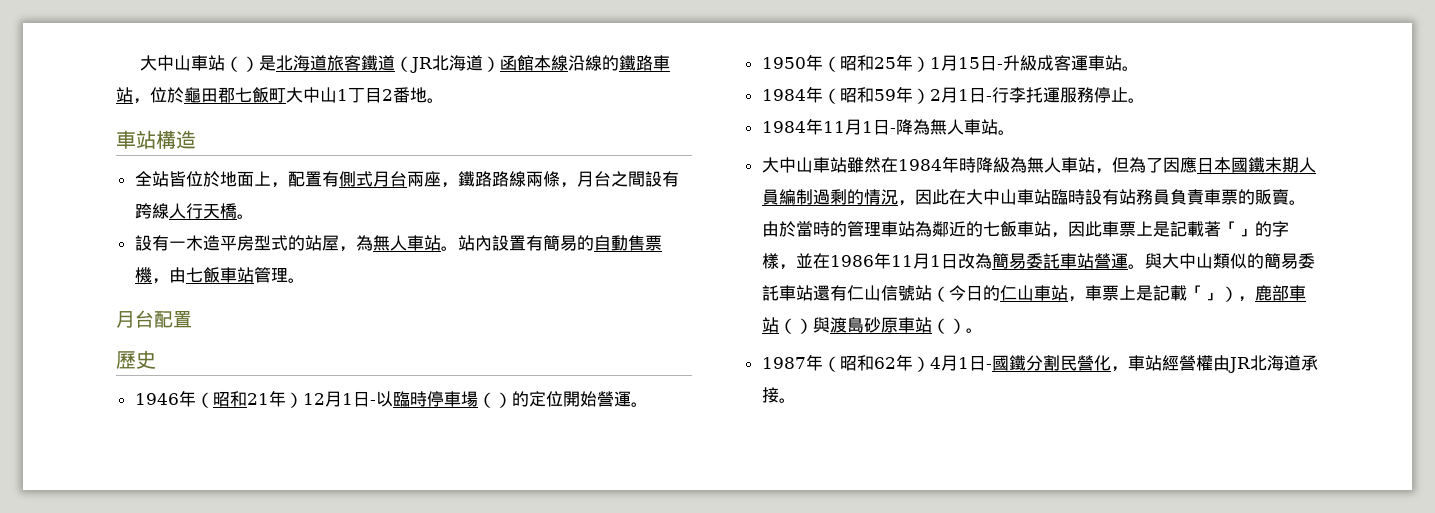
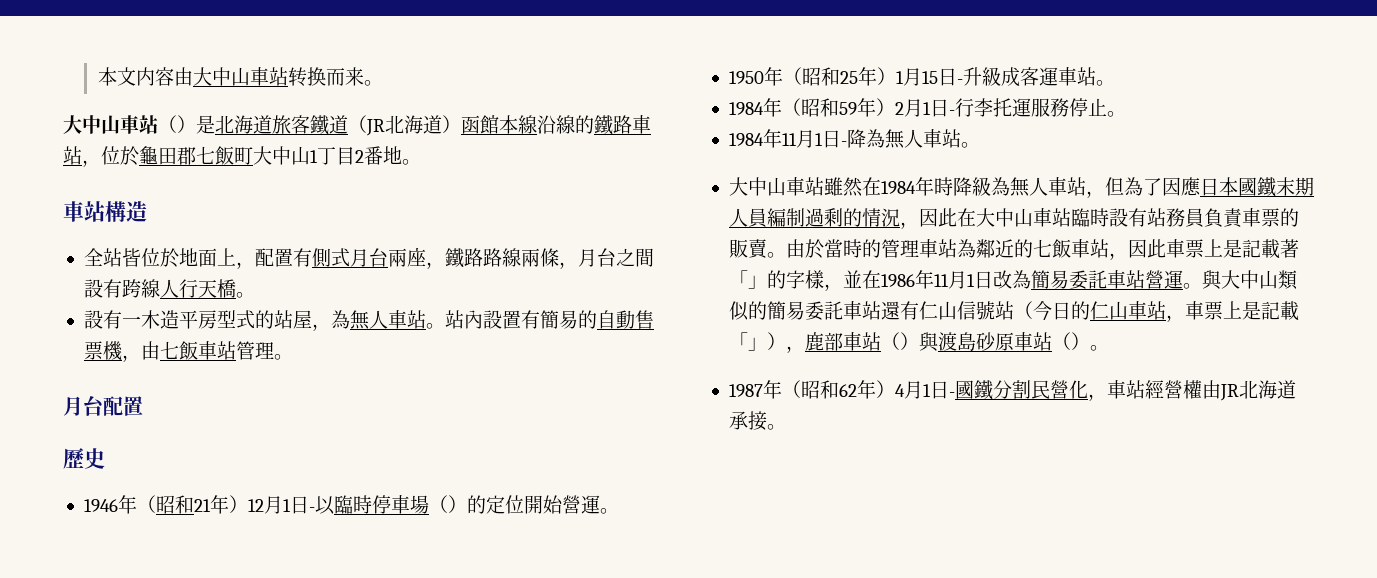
+ 本文内容由大中山車站转换而来。

